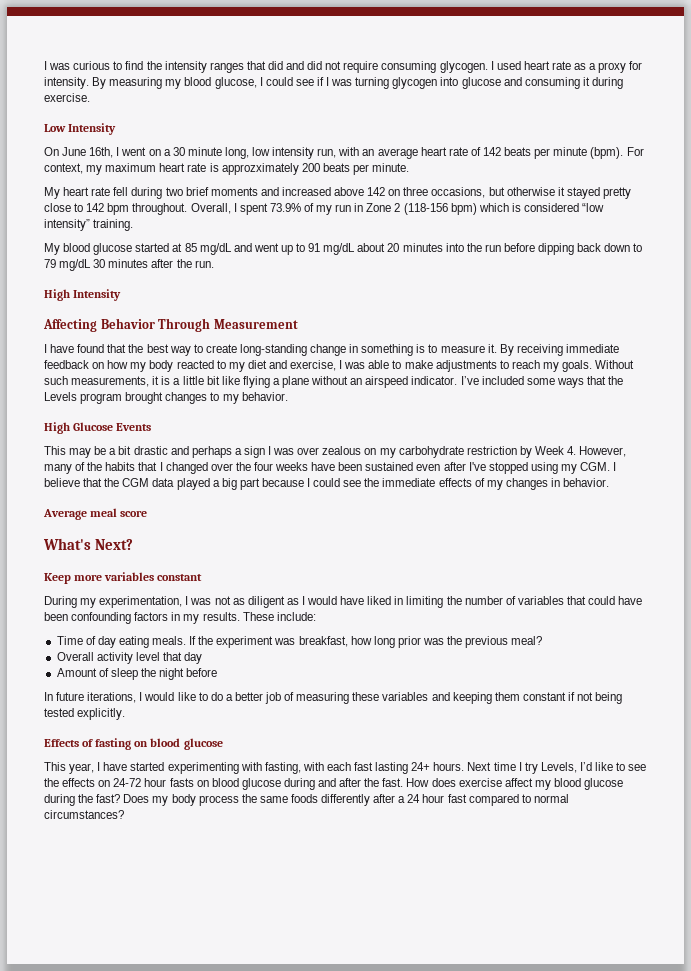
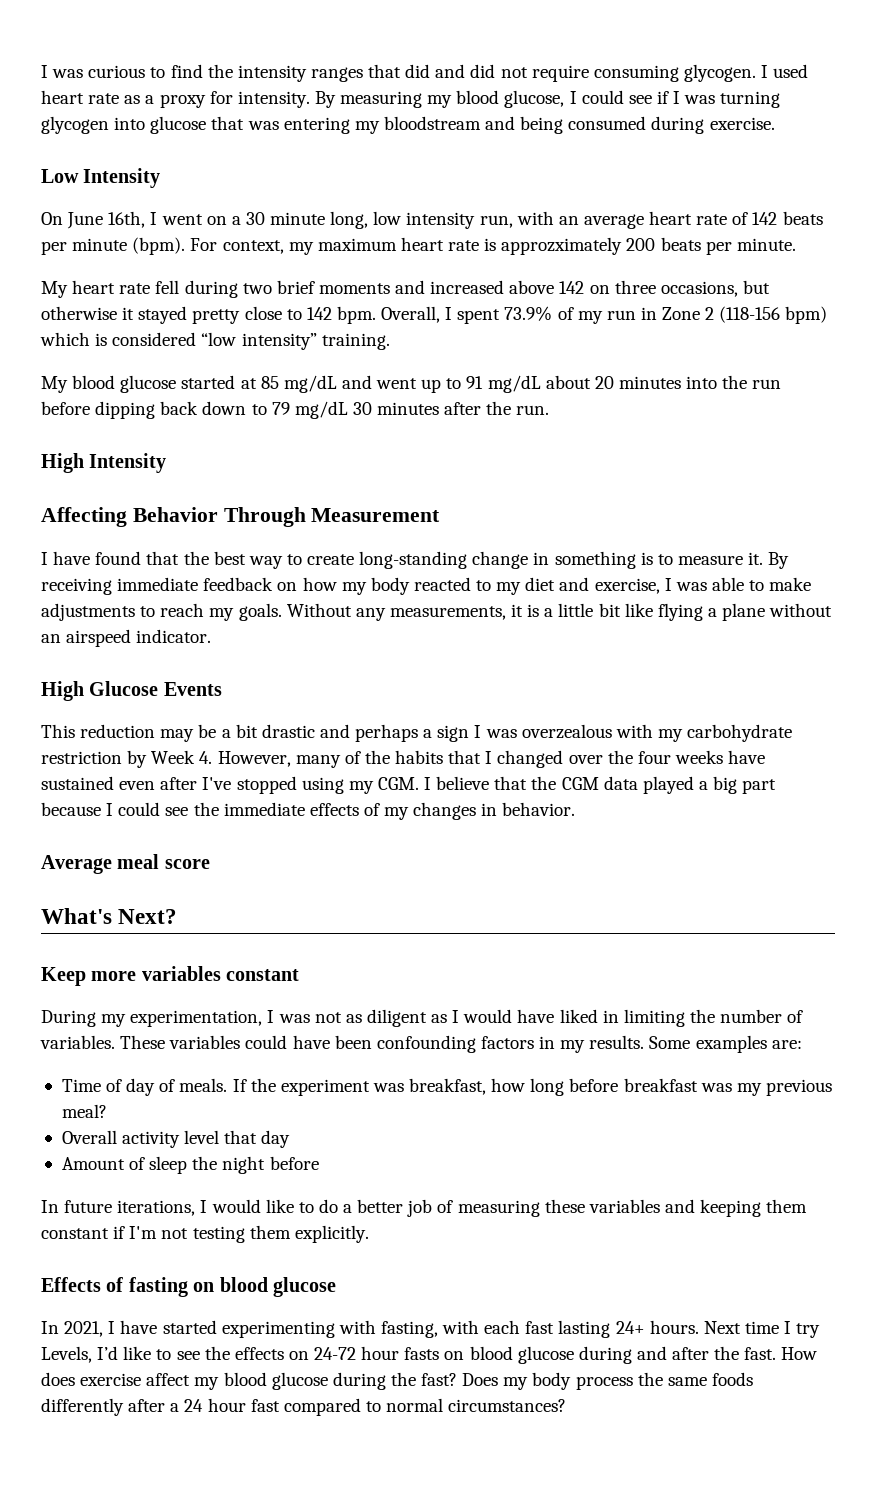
- By measuring my blood glucose, I could see if I was turning glycogen into glucose and consuming it during exercise.
+ By measuring my blood glucose, I could see if I was turning glycogen into glucose that was entering my bloodstream and being consumed during exercise.
- My heart rate fell during two brief moments and increased above 142 on three occasions, but otherwise it stayed pretty close to 142 bpm throughout.
+ My heart rate fell during two brief moments and increased above 142 on three occasions, but otherwise it stayed pretty close to 142 bpm.
- Without such measurements, it is a little bit like flying a plane without an airspeed indicator. I’ve included some ways that the Levels program brought changes to my behavior.
+ Without any measurements, it is a little bit like flying a plane without an airspeed indicator.
- This may be a bit drastic and perhaps a sign I was over zealous on my carbohydrate restriction by Week 4. However, many of the habits that I changed over the four weeks have been sustained even after I've stopped using my CGM. I believe that the CGM data played a big part because I could see the immediate effects of my changes in behavior.
+ This reduction may be a bit drastic and perhaps a sign I was overzealous with my carbohydrate restriction by Week 4. However, many of the habits that I changed over the four weeks have sustained even after I've stopped using my CGM. I believe that the CGM data played a big part because I could see the immediate effects of my changes in behavior.
- During my experimentation, I was not as diligent as I would have liked in limiting the number of variables that could have been confounding factors in my results.
+ During my experimentation, I was not as diligent as I would have liked in limiting the number of variables. These variables could have been confounding factors in my results.
- These include:
+ Some examples are:
- Time of day eating meals.
+ Time of day of meals.
- If the experiment was breakfast, how long prior was the previous meal?
+ If the experiment was breakfast, how long before breakfast was my previous meal?
- In future iterations, I would like to do a better job of measuring these variables and keeping them constant if not being tested explicitly.
+ In future iterations, I would like to do a better job of measuring these variables and keeping them constant if I'm not testing them explicitly.
- This year, I have started experimenting with fasting, with each fast lasting 24+ hours.
+ In 2021, I have started experimenting with fasting, with each fast lasting 24+ hours.

